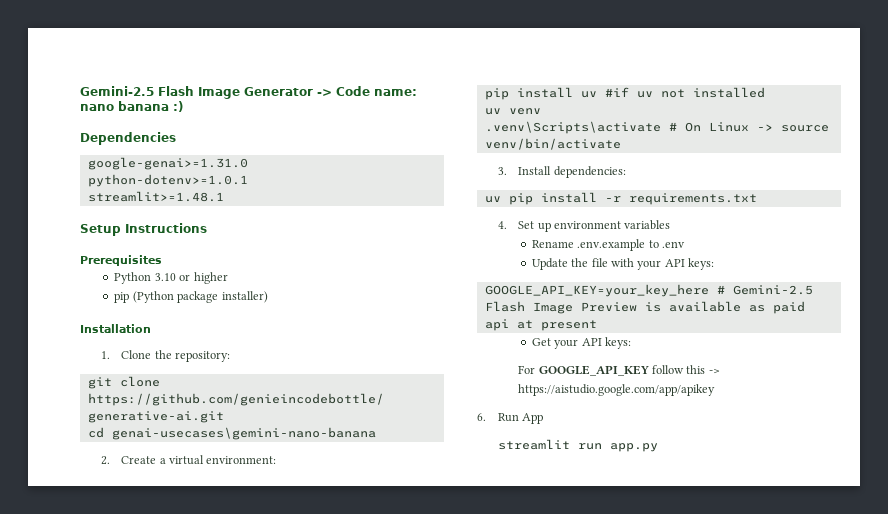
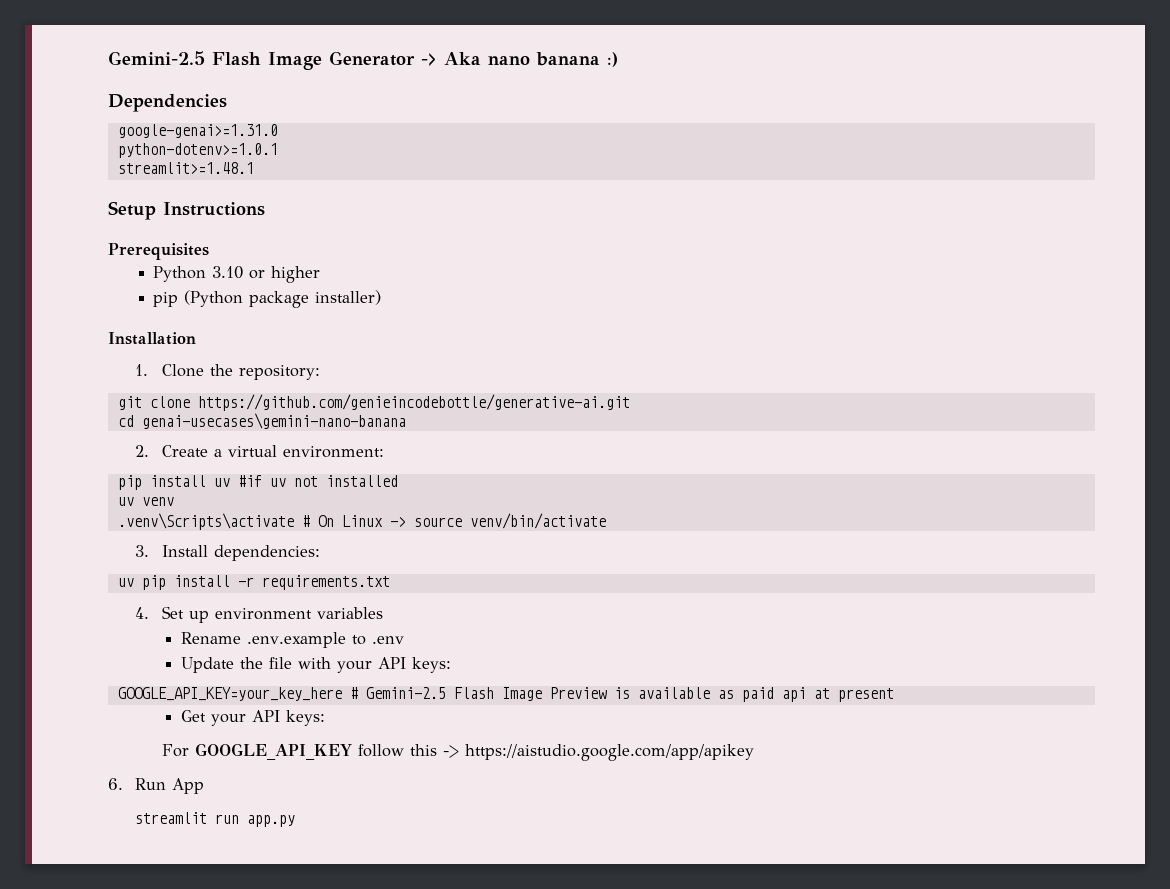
- Gemini-2.5 Flash Image Generator -> Code name: nano banana :)
+ Gemini-2.5 Flash Image Generator -> Aka nano banana :)

